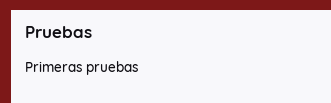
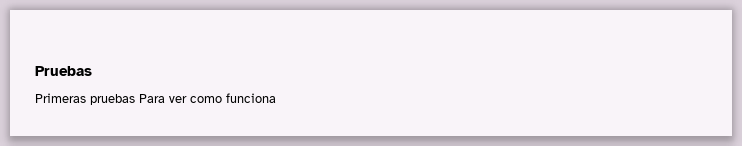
- Primeras pruebas
+ Primeras pruebas Para ver como funciona

